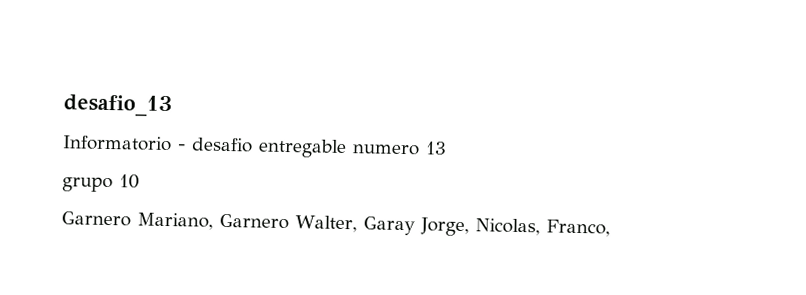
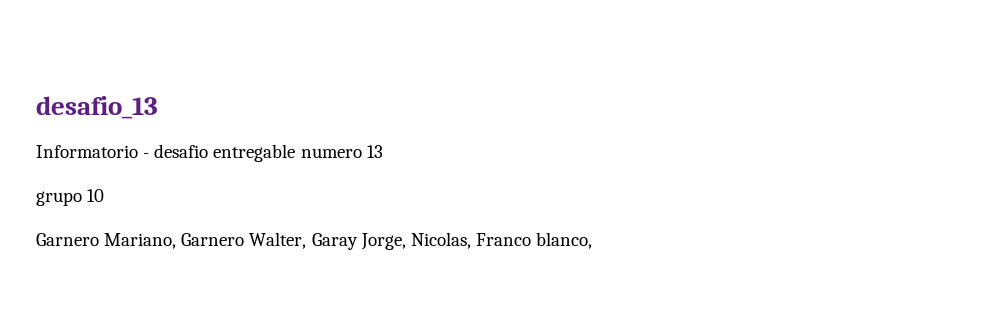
- Garnero Mariano, Garnero Walter, Garay Jorge, Nicolas, Franco,
+ Garnero Mariano, Garnero Walter, Garay Jorge, Nicolas, Franco blanco,

